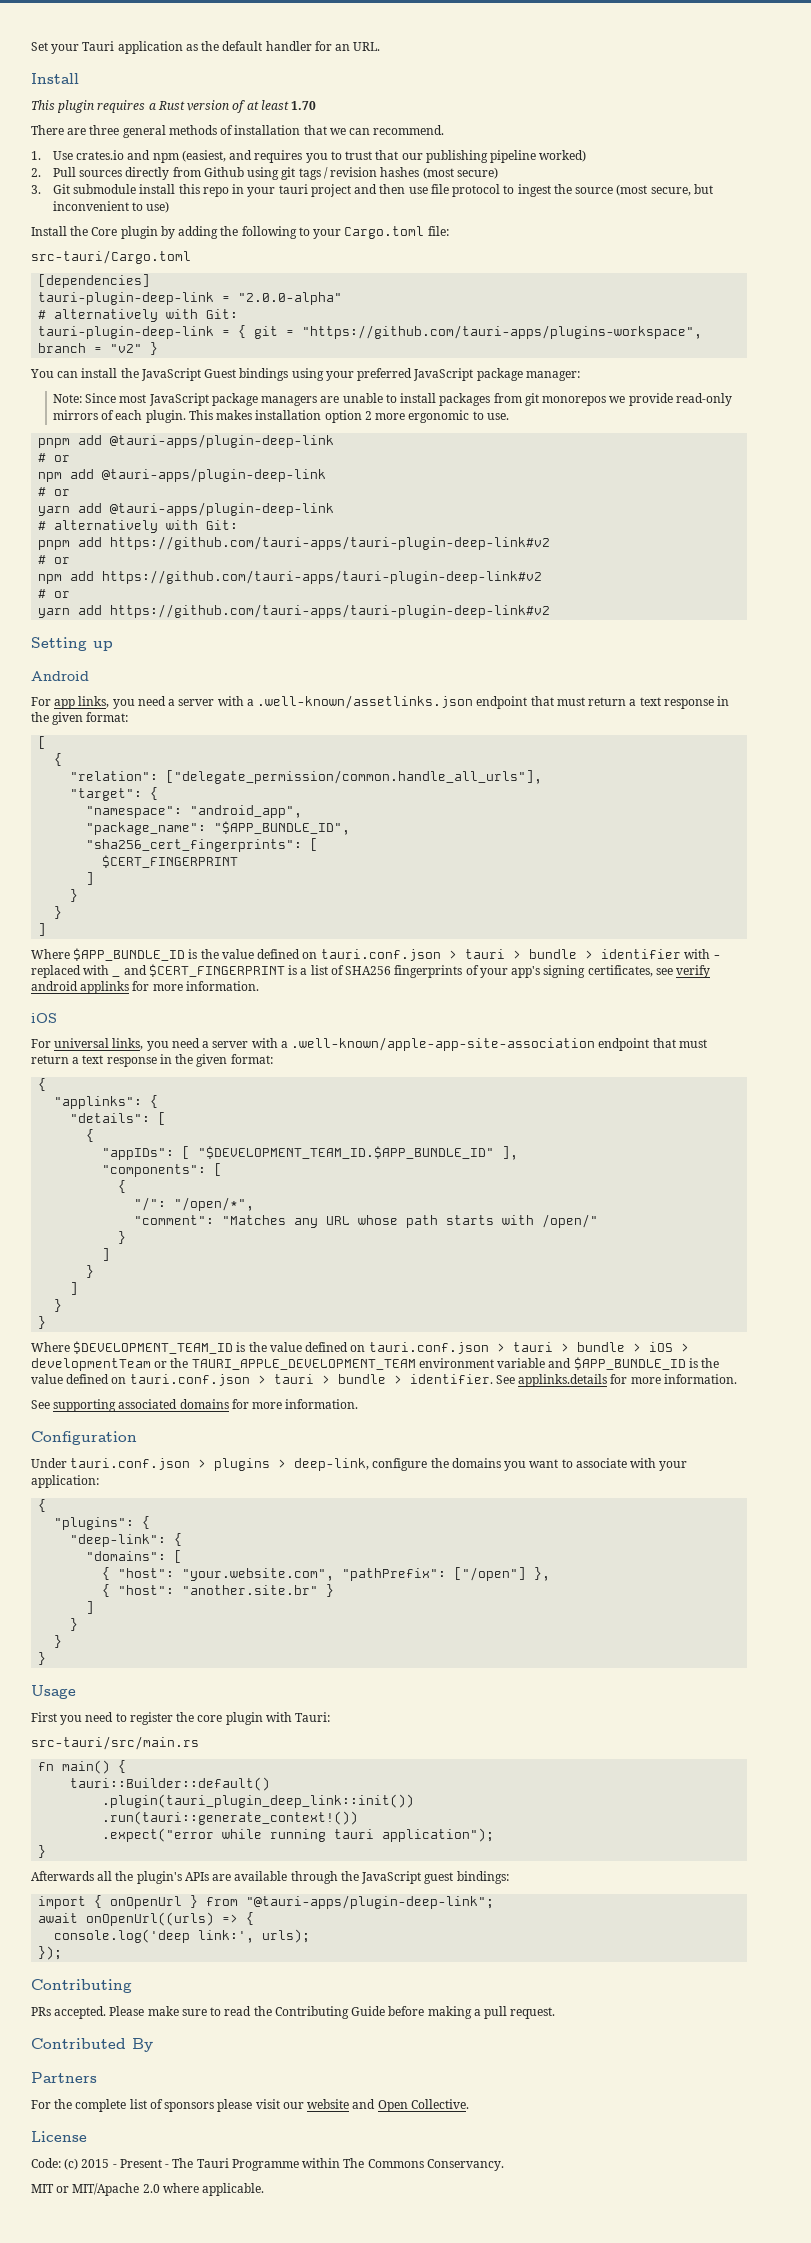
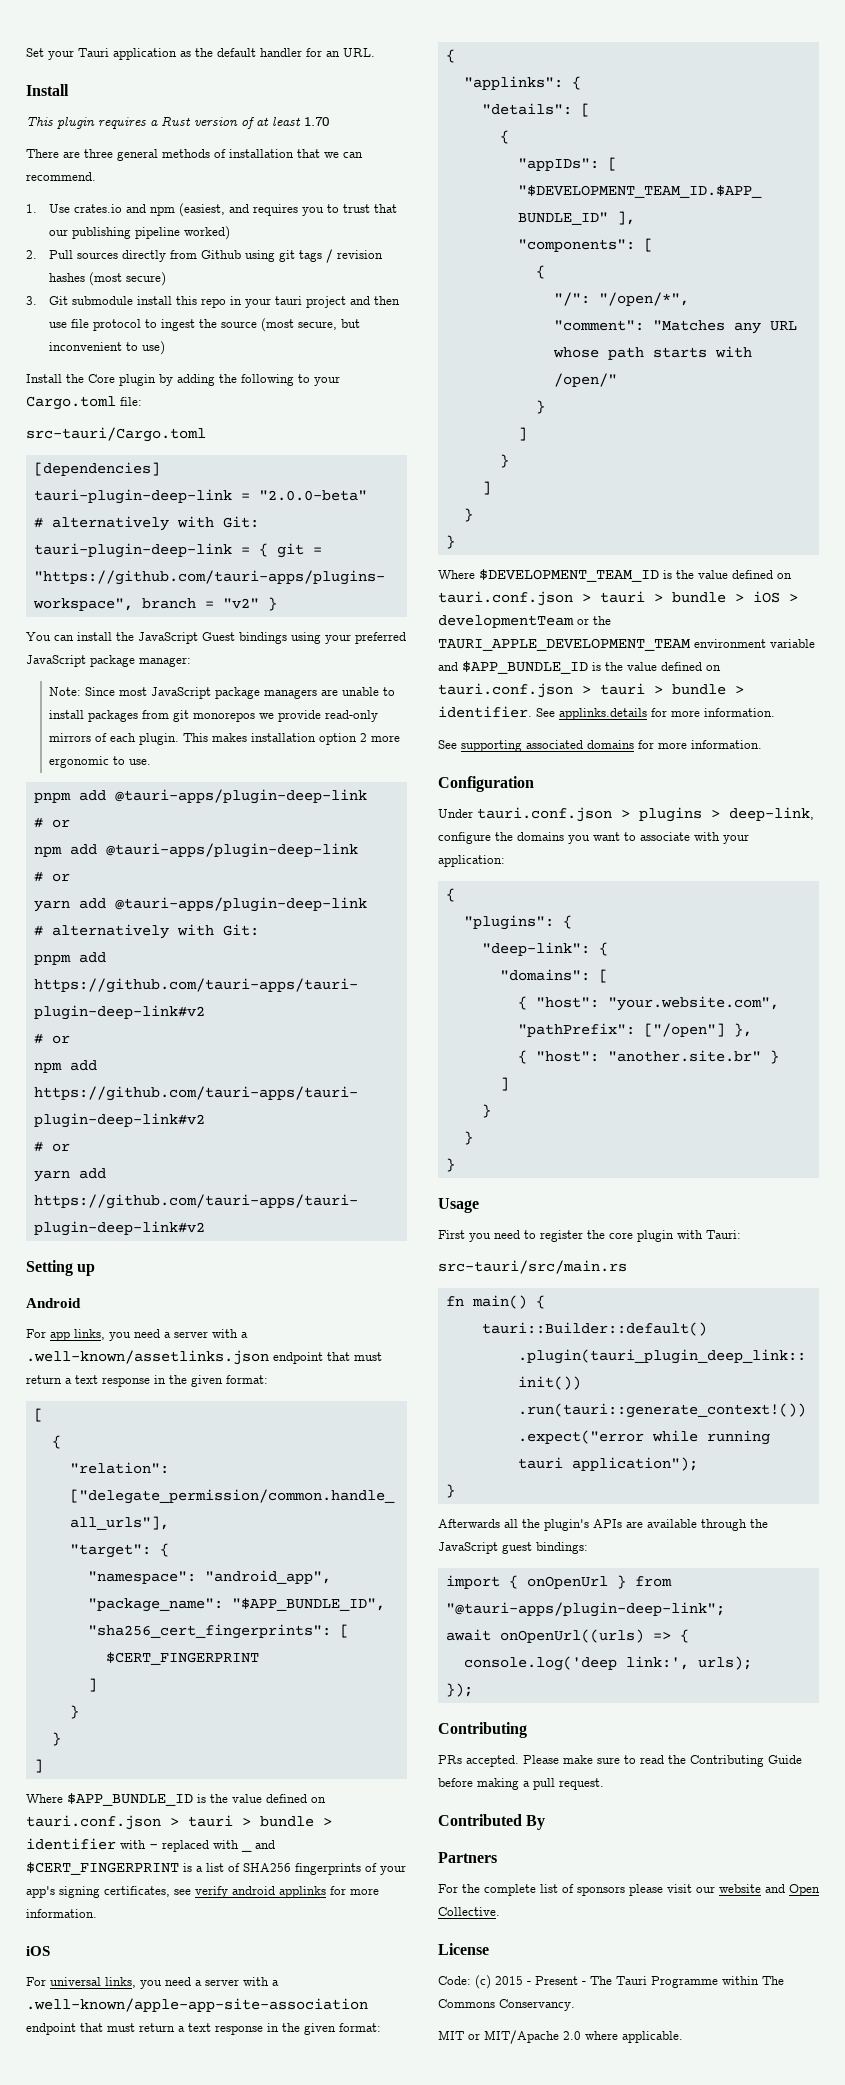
- tauri-plugin-deep-link = "2.0.0-alpha"
+ tauri-plugin-deep-link = "2.0.0-beta"

